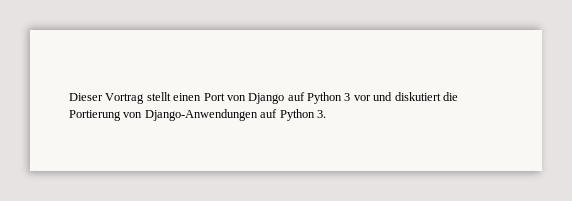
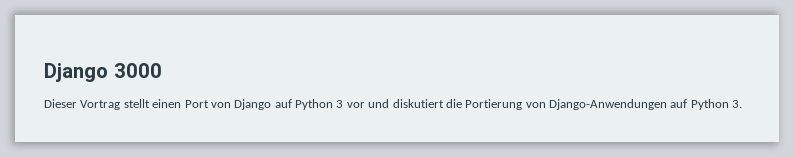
+ Django 3000

